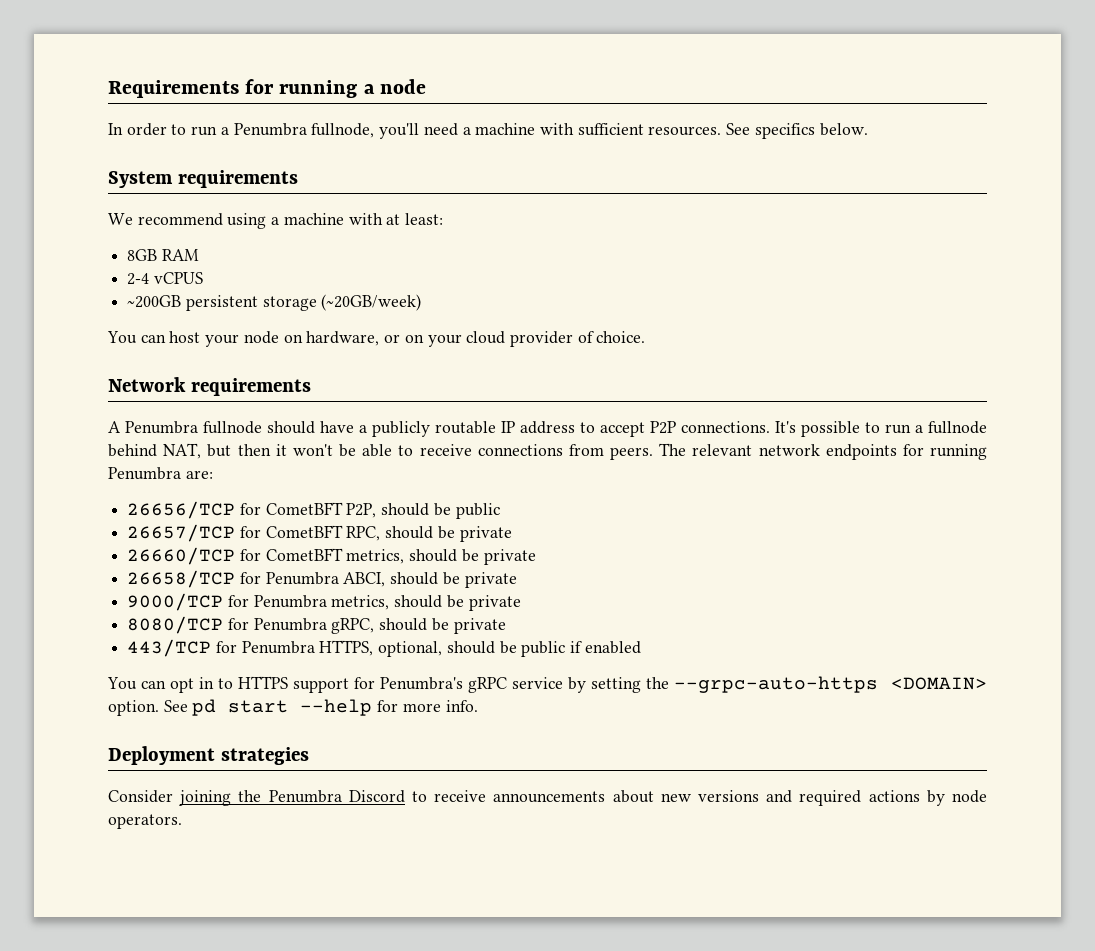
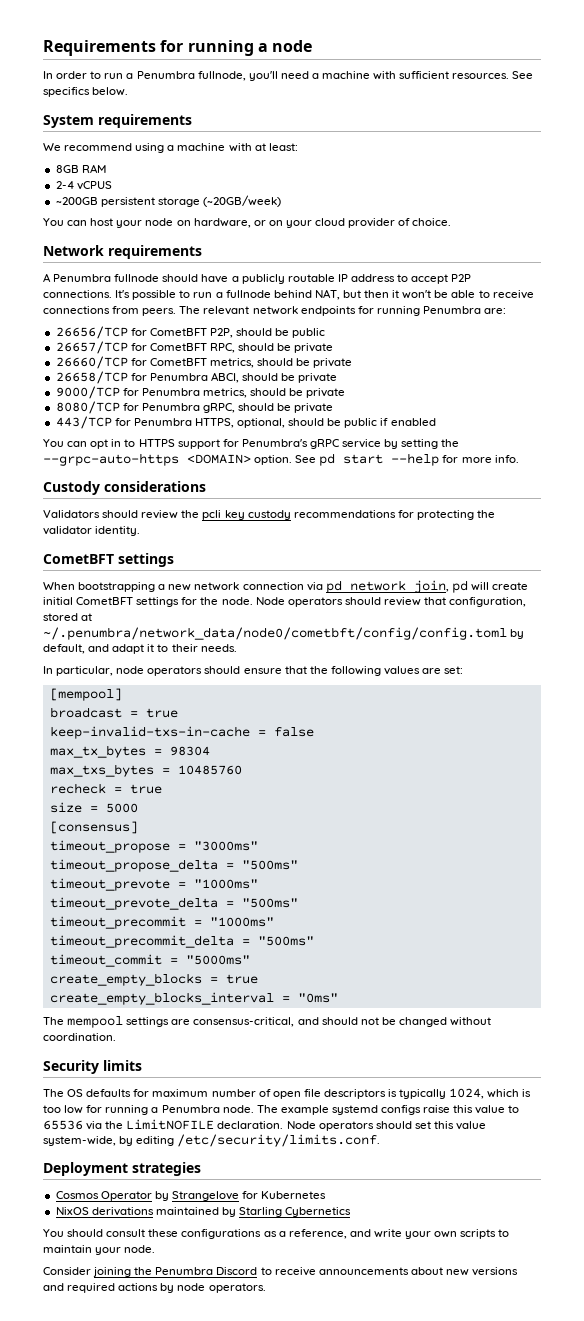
+ Custody considerations
+ Validators should review the pcli key custody recommendations for protecting the validator identity.
+ CometBFT settings
+ When bootstrapping a new network connection via pd network join, pd will create initial CometBFT settings for the node. Node operators should review that configuration, stored at ~/.penumbra/network_data/node0/cometbft/config/config.toml by default, and adapt it to their needs.
+ In particular, node operators should ensure that the following values are set:
+ [mempool]
+ broadcast = true
+ keep-invalid-txs-in-cache = false
+ max_tx_bytes = 98304
+ max_txs_bytes = 10485760
+ recheck = true
+ size = 5000
+ [consensus]
+ timeout_propose = "3000ms"
+ timeout_propose_delta = "500ms"
+ timeout_prevote = "1000ms"
+ timeout_prevote_delta = "500ms"
+ timeout_precommit = "1000ms"
+ timeout_precommit_delta = "500ms"
+ timeout_commit = "5000ms"
+ create_empty_blocks = true
+ create_empty_blocks_interval = "0ms"
+ The mempool settings are consensus-critical, and should not be changed without coordination.
+ Security limits
+ The OS defaults for maximum number of open file descriptors is typically 1024, which is too low for running a Penumbra node. The example systemd configs raise this value to 65536 via the LimitNOFILE declaration. Node operators should set this value system-wide, by editing /etc/security/limits.conf.
  Deployment strategies
+ Cosmos Operator by Strangelove for Kubernetes
+ NixOS derivations maintained by Starling Cybernetics
+ You should consult these configurations as a reference, and write your own scripts to maintain your node.

